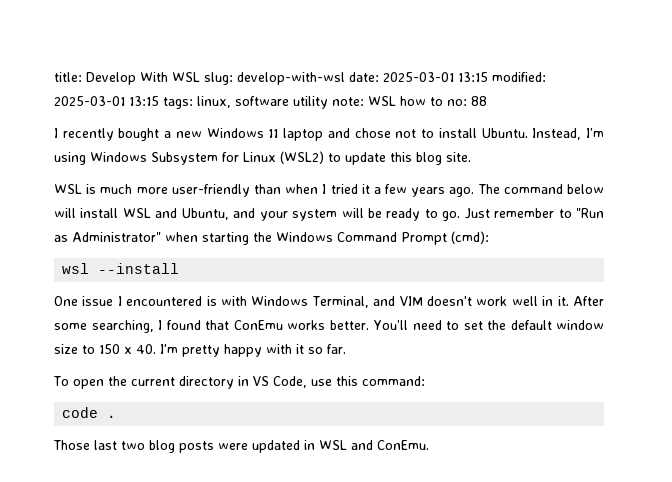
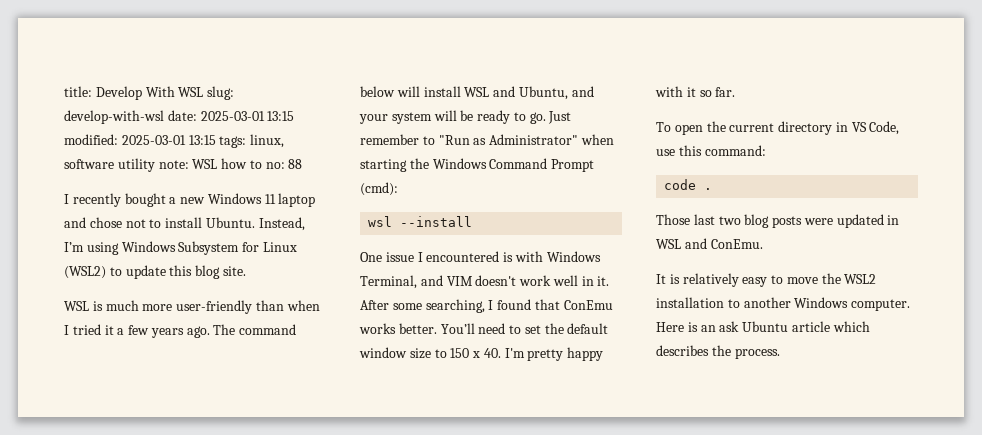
+ It is relatively easy to move the WSL2 installation to another Windows computer. Here is an ask Ubuntu article which describes the process.

